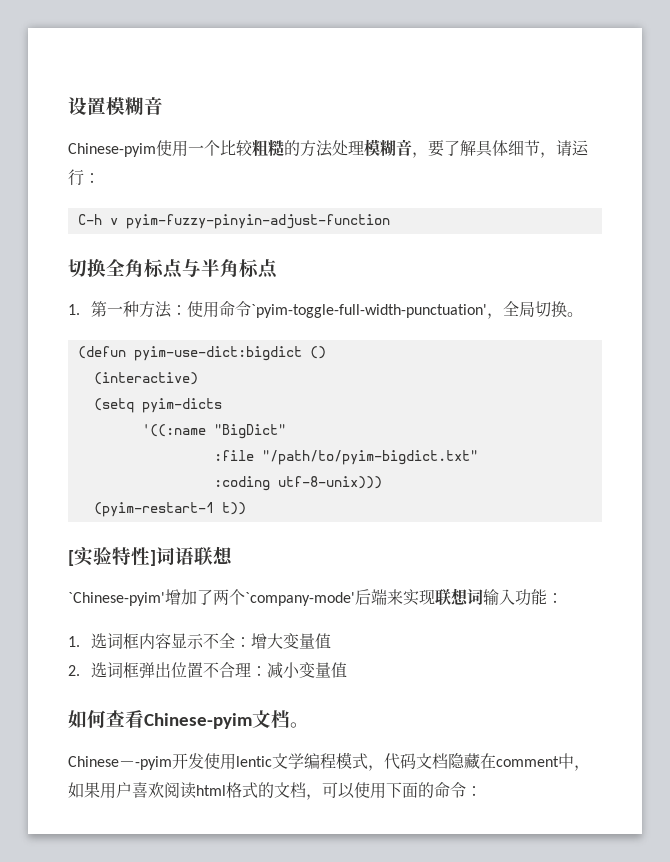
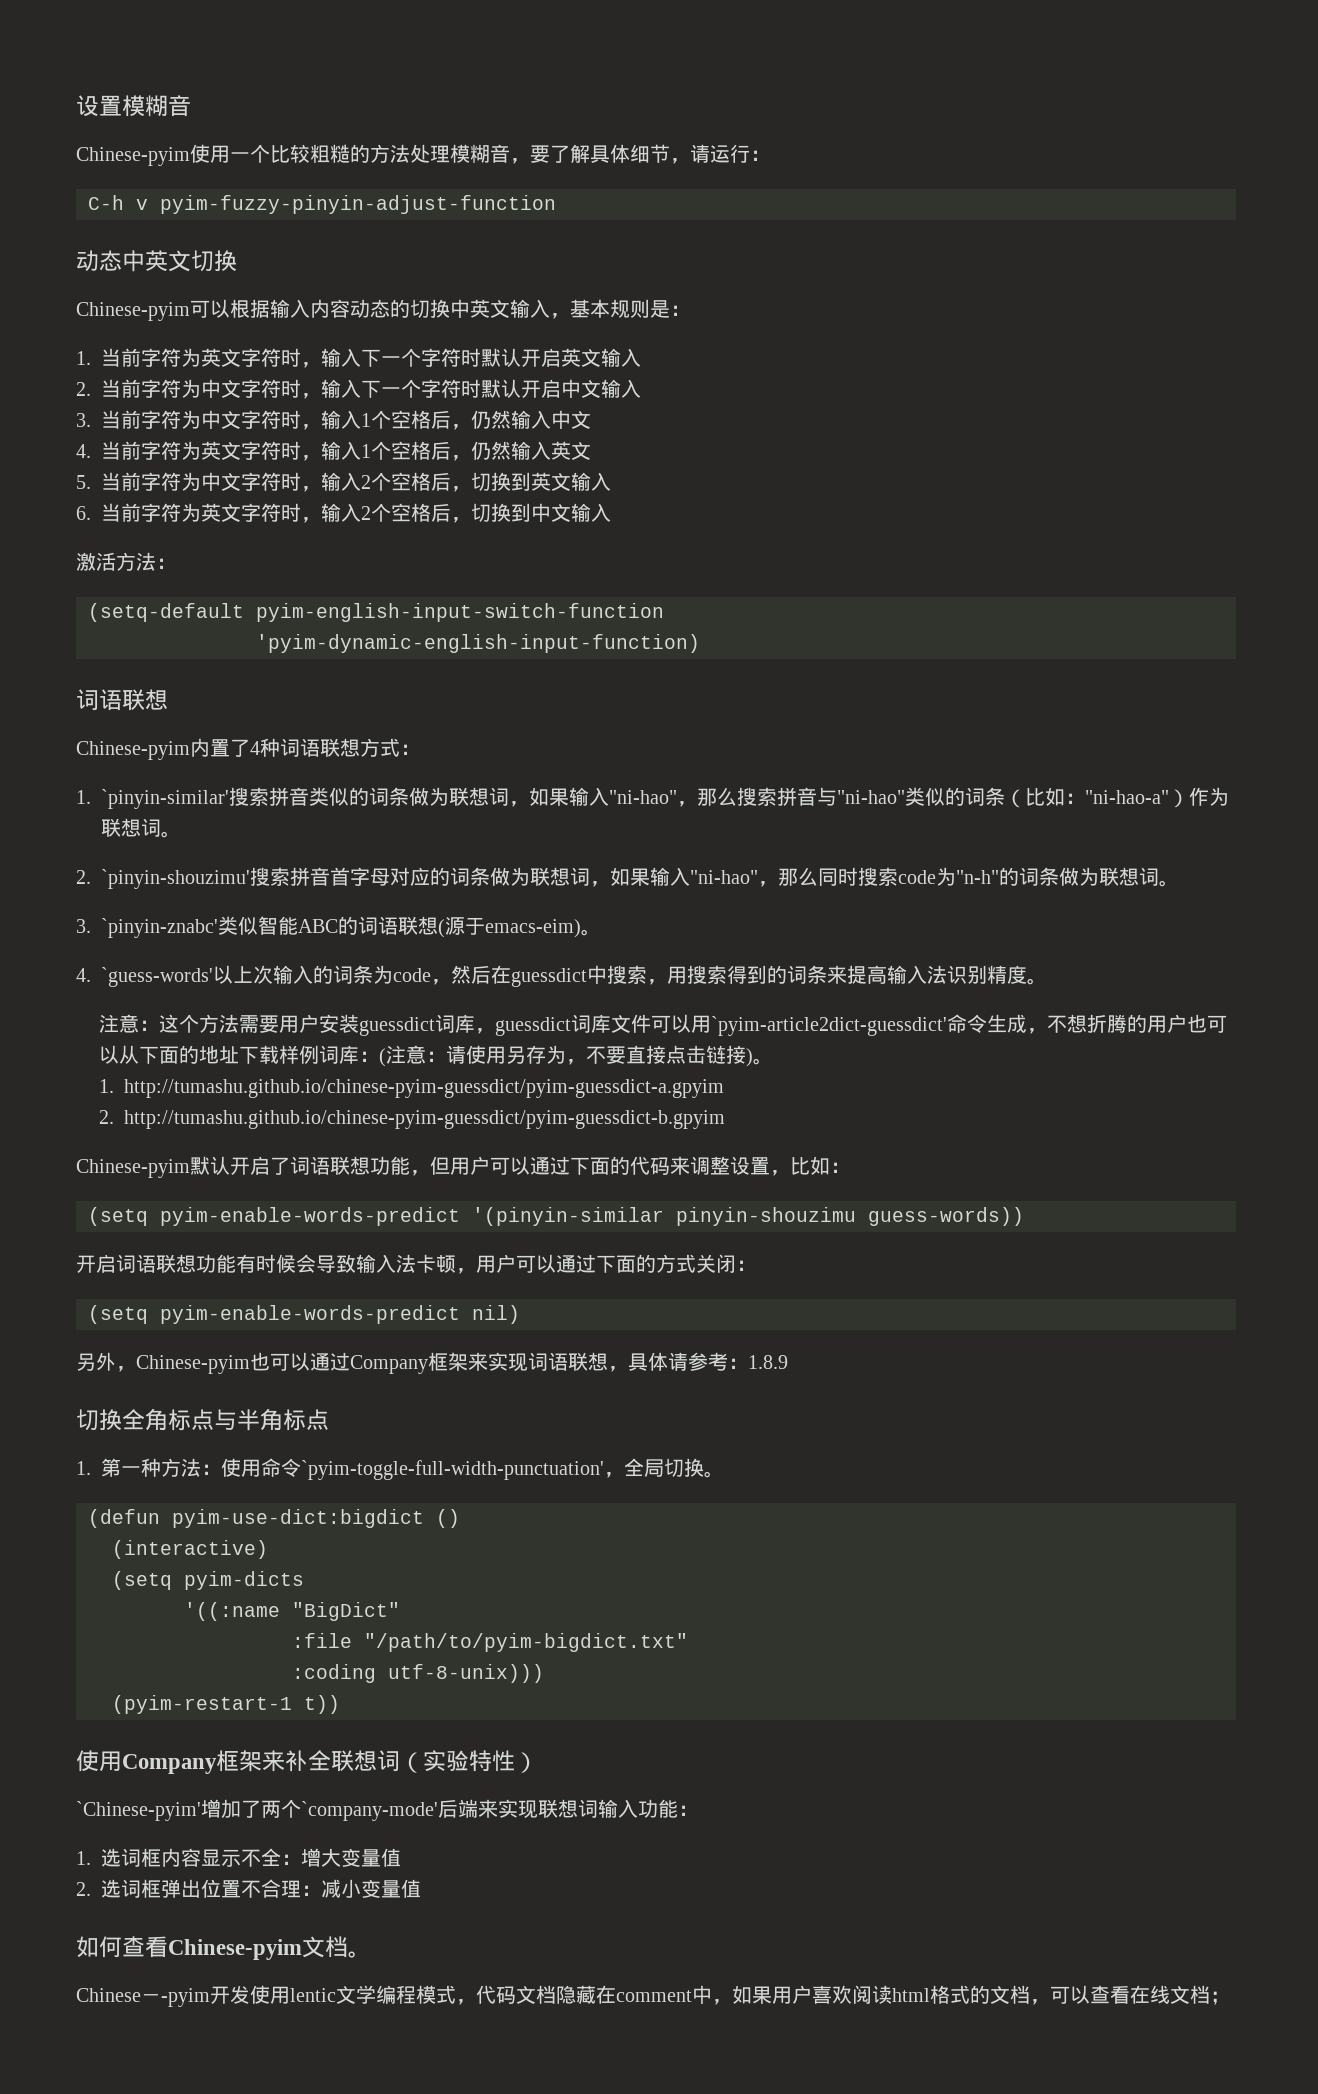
+ 动态中英文切换
+ Chinese-pyim可以根据输入内容动态的切换中英文输入，基本规则是：
+ 1.当前字符为英文字符时，输入下一个字符时默认开启英文输入
+ 2.当前字符为中文字符时，输入下一个字符时默认开启中文输入
+ 3.当前字符为中文字符时，输入1个空格后，仍然输入中文
+ 4.当前字符为英文字符时，输入1个空格后，仍然输入英文
+ 5.当前字符为中文字符时，输入2个空格后，切换到英文输入
+ 6.当前字符为英文字符时，输入2个空格后，切换到中文输入
+ 激活方法：
+ (setq-default pyim-english-input-switch-function
+ 'pyim-dynamic-english-input-function)
+ 词语联想
+ Chinese-pyim内置了4种词语联想方式：
+ 1. `pinyin-similar'搜索拼音类似的词条做为联想词，如果输入"ni-hao"，那么搜索拼音与"ni-hao"类似的词条（比如："ni-hao-a"）作为联想词。
+ 2. `pinyin-shouzimu'搜索拼音首字母对应的词条做为联想词，如果输入"ni-hao"，那么同时搜索code为"n-h"的词条做为联想词。
+ 3. `pinyin-znabc'类似智能ABC的词语联想(源于emacs-eim)。
+ 4. `guess-words'以上次输入的词条为code，然后在guessdict中搜索，用搜索得到的词条来提高输入法识别精度。
+ 注意：这个方法需要用户安装guessdict词库，guessdict词库文件可以用`pyim-article2dict-guessdict'命令生成，不想折腾的用户也可以从下面的地址下载样例词库：(注意：请使用另存为，不要直接点击链接)。
+ 1. http://tumashu.github.io/chinese-pyim-guessdict/pyim-guessdict-a.gpyim
+ 2. http://tumashu.github.io/chinese-pyim-guessdict/pyim-guessdict-b.gpyim
+ Chinese-pyim默认开启了词语联想功能，但用户可以通过下面的代码来调整设置，比如：
+ (setq pyim-enable-words-predict '(pinyin-similar pinyin-shouzimu guess-words))
+ 开启词语联想功能有时候会导致输入法卡顿，用户可以通过下面的方式关闭：
+ (setq pyim-enable-words-predict nil)
+ 另外，Chinese-pyim也可以通过Company框架来实现词语联想，具体请参考：1.8.9
- [实验特性]词语联想
+ 使用Company框架来补全联想词（实验特性）
- Chinese－-pyim开发使用lentic文学编程模式，代码文档隐藏在comment中，如果用户喜欢阅读html格式的文档，可以使用下面的命令：
+ Chinese－-pyim开发使用lentic文学编程模式，代码文档隐藏在comment中，如果用户喜欢阅读html格式的文档，可以查看在线文档；

